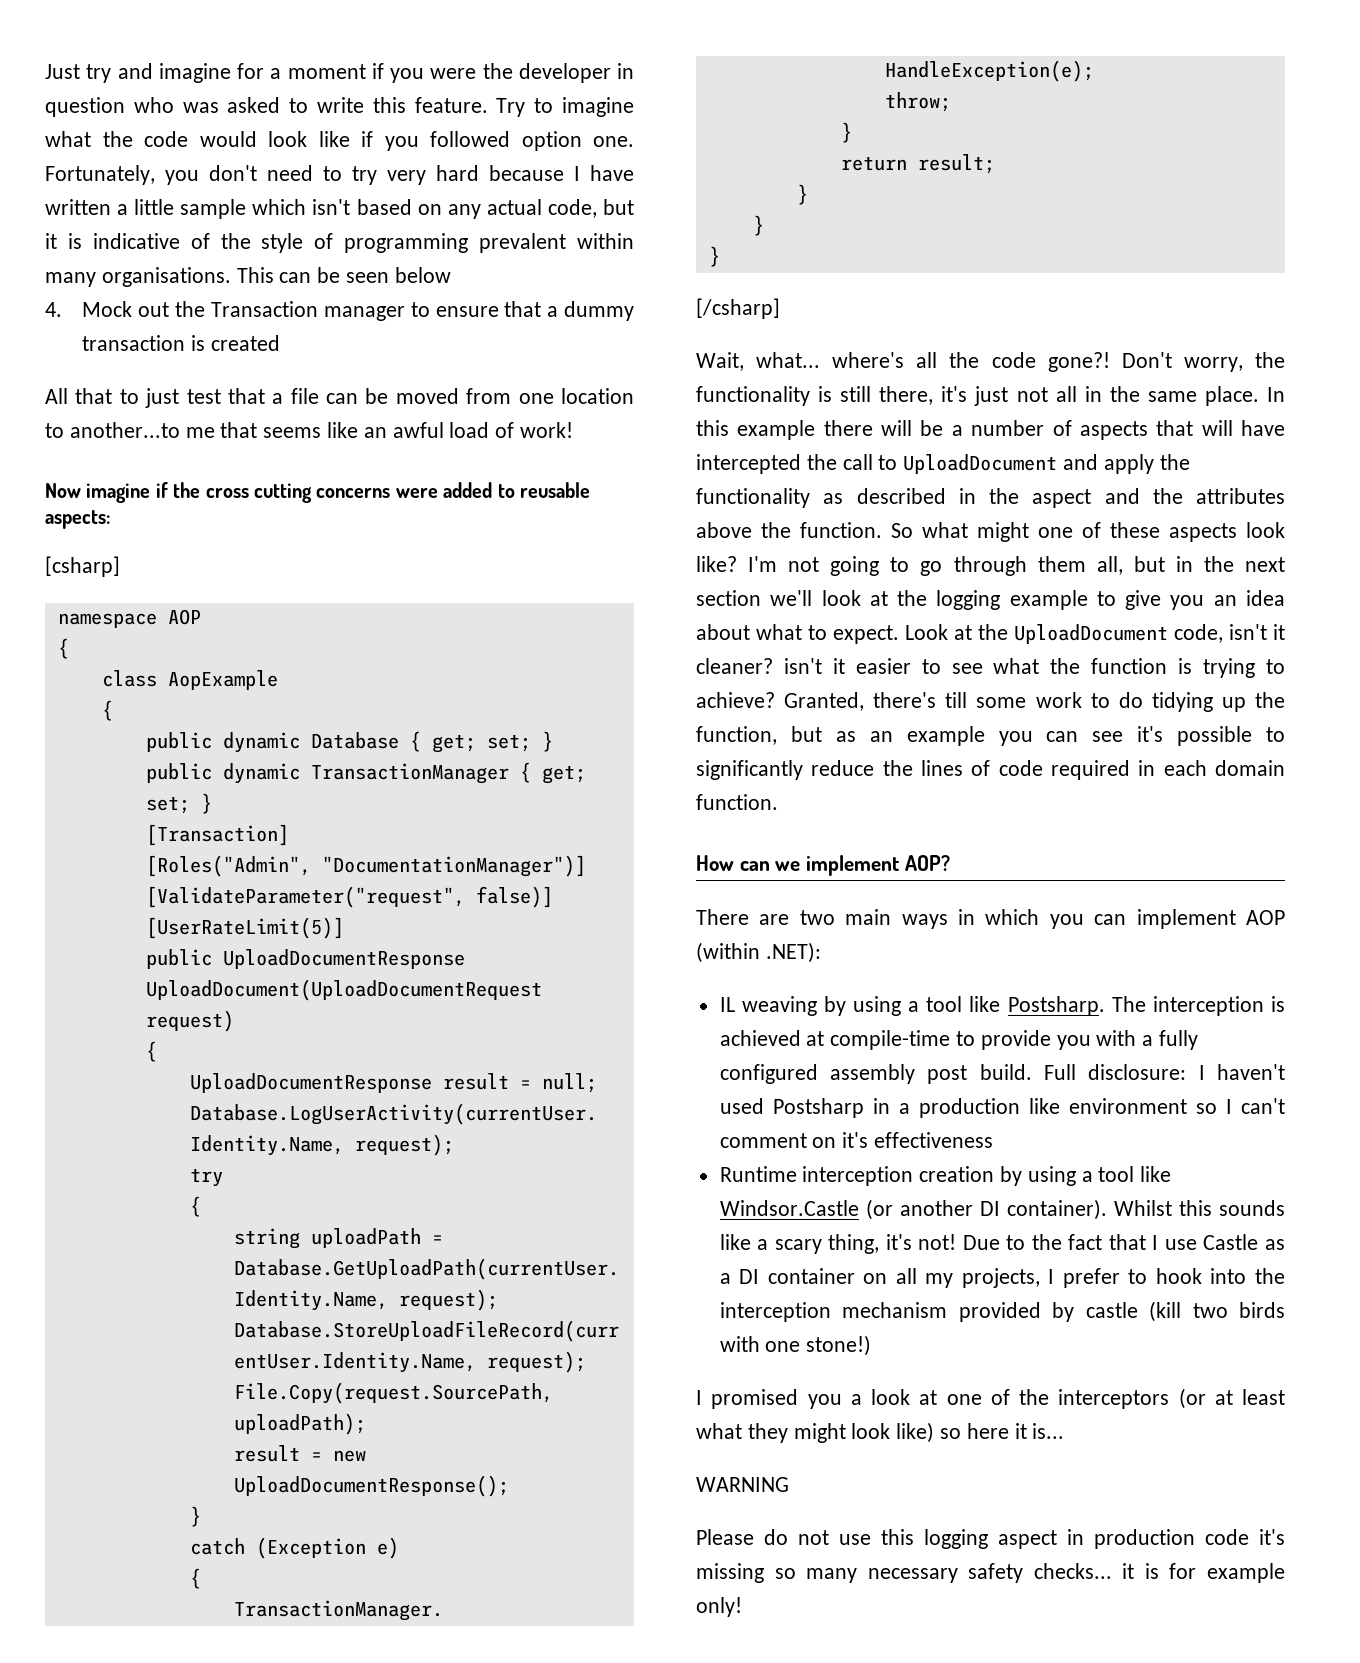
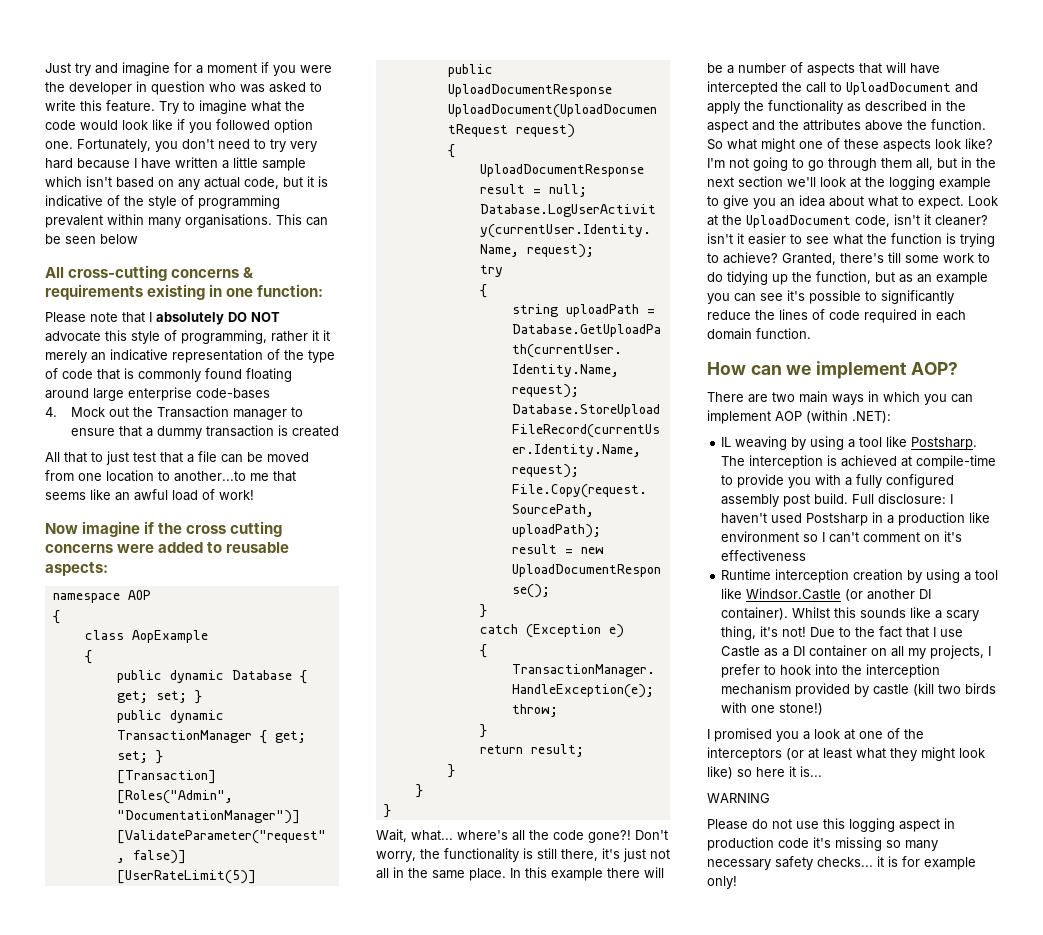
+ All cross-cutting concerns & requirements existing in one function:
+ Please note that I absolutely DO NOT advocate this style of programming, rather it it merely an indicative representation of the type of code that is commonly found floating around large enterprise code-bases
- [csharp]
- [/csharp]

